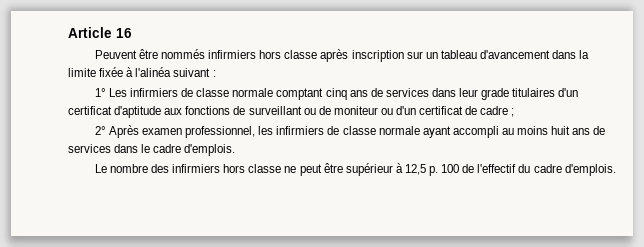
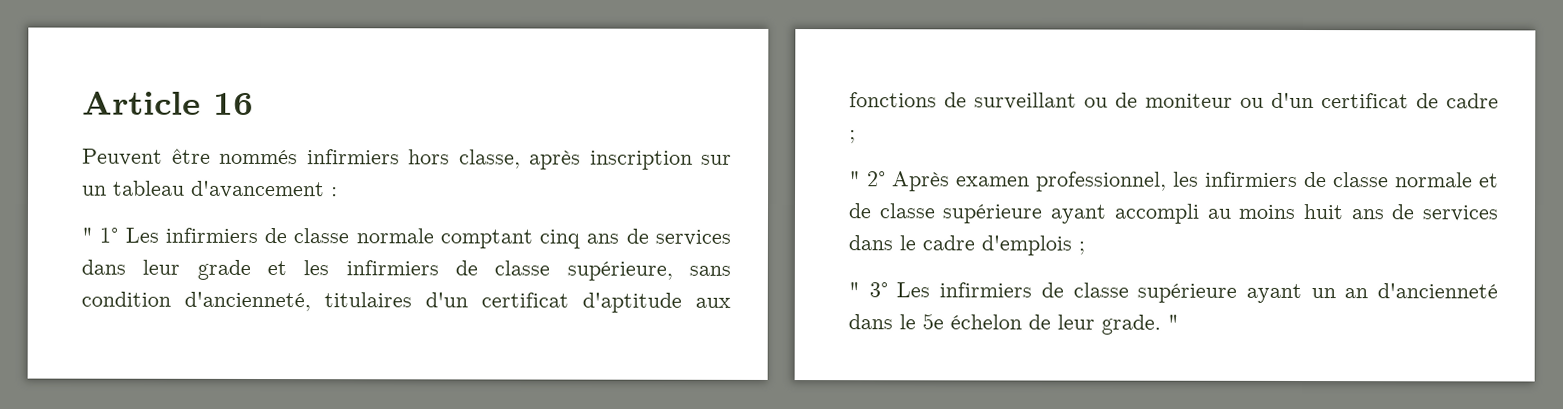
- Peuvent être nommés infirmiers hors classe après inscription sur un tableau d'avancement dans la limite fixée à l'alinéa suivant :
+ Peuvent être nommés infirmiers hors classe, après inscription sur un tableau d'avancement :
- 1° Les infirmiers de classe normale comptant cinq ans de services dans leur grade titulaires d'un certificat d'aptitude aux fonctions de surveillant ou de moniteur ou d'un certificat de cadre ;
+ " 1° Les infirmiers de classe normale comptant cinq ans de services dans leur grade et les infirmiers de classe supérieure, sans condition d'ancienneté, titulaires d'un certificat d'aptitude aux fonctions de surveillant ou de moniteur ou d'un certificat de cadre ;
- 2° Après examen professionnel, les infirmiers de classe normale ayant accompli au moins huit ans de services dans le cadre d'emplois.
- Le nombre des infirmiers hors classe ne peut être supérieur à 12,5 p. 100 de l'effectif du cadre d'emplois.
+ " 2° Après examen professionnel, les infirmiers de classe normale et de classe supérieure ayant accompli au moins huit ans de services dans le cadre d'emplois ;
+ " 3° Les infirmiers de classe supérieure ayant un an d'ancienneté dans le 5e échelon de leur grade. "

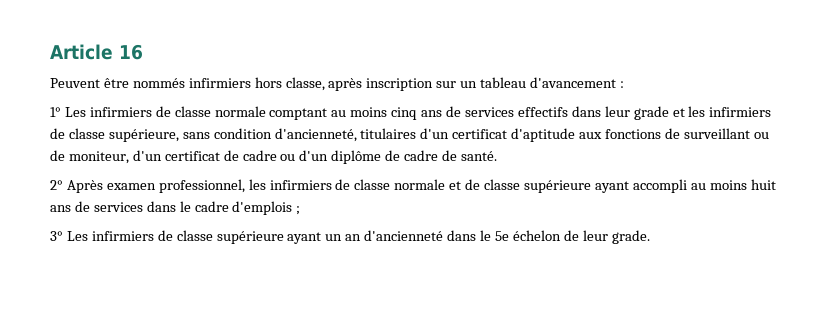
- " 1° Les infirmiers de classe normale comptant cinq ans de services dans leur grade et les infirmiers de classe supérieure, sans condition d'ancienneté, titulaires d'un certificat d'aptitude aux fonctions de surveillant ou de moniteur ou d'un certificat de cadre ;
- " 2° Après examen professionnel, les infirmiers de classe normale et de classe supérieure ayant accompli au moins huit ans de services dans le cadre d'emplois ;
+ 1° Les infirmiers de classe normale comptant au moins cinq ans de services effectifs dans leur grade et les infirmiers de classe supérieure, sans condition d'ancienneté, titulaires d'un certificat d'aptitude aux fonctions de surveillant ou de moniteur, d'un certificat de cadre ou d'un diplôme de cadre de santé.
+ 2° Après examen professionnel, les infirmiers de classe normale et de classe supérieure ayant accompli au moins huit ans de services dans le cadre d'emplois ;
- " 3° Les infirmiers de classe supérieure ayant un an d'ancienneté dans le 5e échelon de leur grade. "
+ 3° Les infirmiers de classe supérieure ayant un an d'ancienneté dans le 5e échelon de leur grade.

